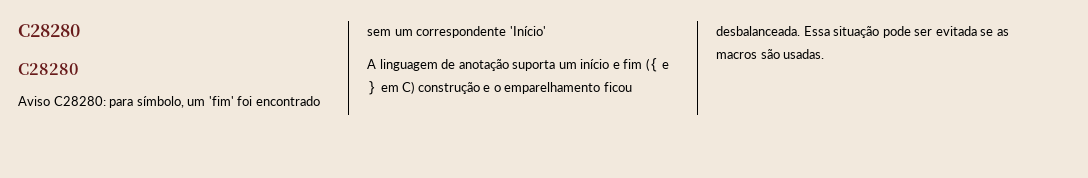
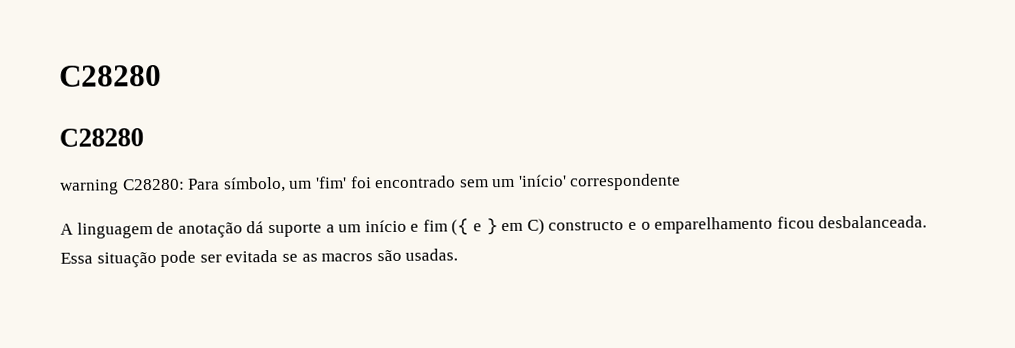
- Aviso C28280: para símbolo, um 'fim' foi encontrado sem um correspondente 'Início'
+ warning C28280: Para símbolo, um 'fim' foi encontrado sem um 'início' correspondente
- A linguagem de anotação suporta um início e fim ({ e } em C) construção e o emparelhamento ficou desbalanceada.
+ A linguagem de anotação dá suporte a um início e fim ({ e } em C) constructo e o emparelhamento ficou desbalanceada.

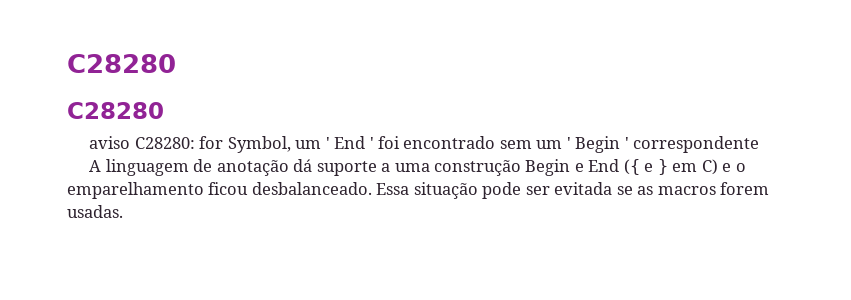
- warning C28280: Para símbolo, um 'fim' foi encontrado sem um 'início' correspondente
+ aviso C28280: for Symbol, um ' End ' foi encontrado sem um ' Begin ' correspondente
- A linguagem de anotação dá suporte a um início e fim ({ e } em C) constructo e o emparelhamento ficou desbalanceada.
+ A linguagem de anotação dá suporte a uma construção Begin e End ({ e } em C) e o emparelhamento ficou desbalanceado.
- Essa situação pode ser evitada se as macros são usadas.
+ Essa situação pode ser evitada se as macros forem usadas.

